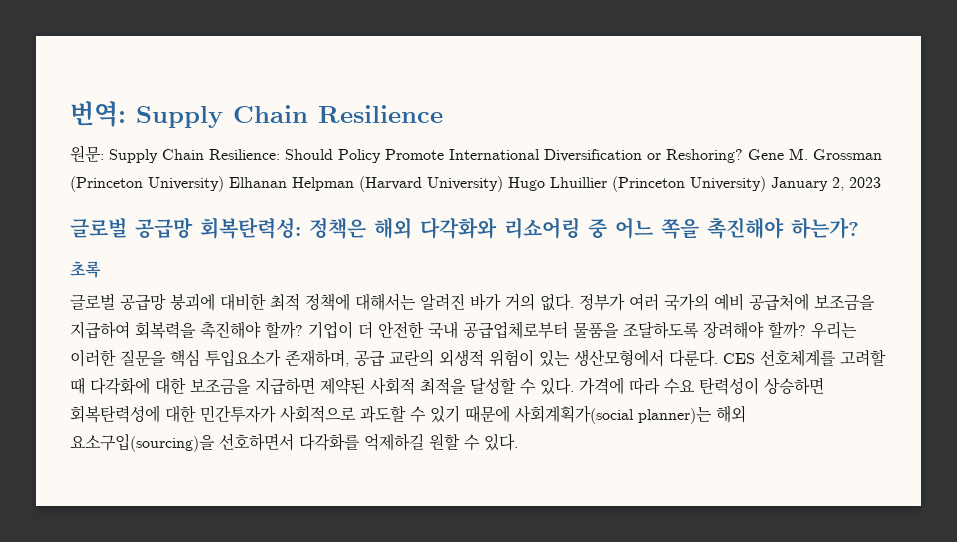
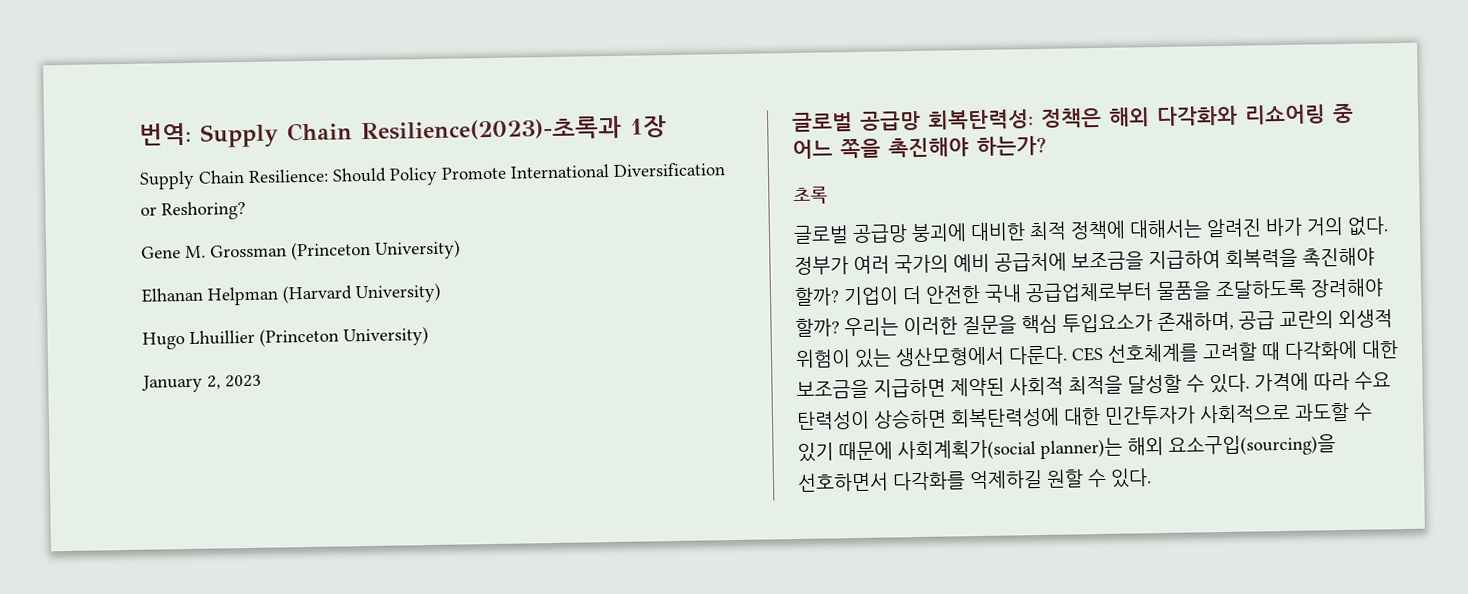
- 번역: Supply Chain Resilience
- 원문: Supply Chain Resilience: Should Policy Promote International Diversification or Reshoring? Gene M. Grossman (Princeton University) Elhanan Helpman (Harvard University) Hugo Lhuillier (Princeton University) January 2, 2023
+ 번역: Supply Chain Resilience(2023)-초록과 1장
+ Supply Chain Resilience: Should Policy Promote International Diversification or Reshoring?
+ Gene M. Grossman (Princeton University)
+ Elhanan Helpman (Harvard University)
+ Hugo Lhuillier (Princeton University)
+ January 2, 2023

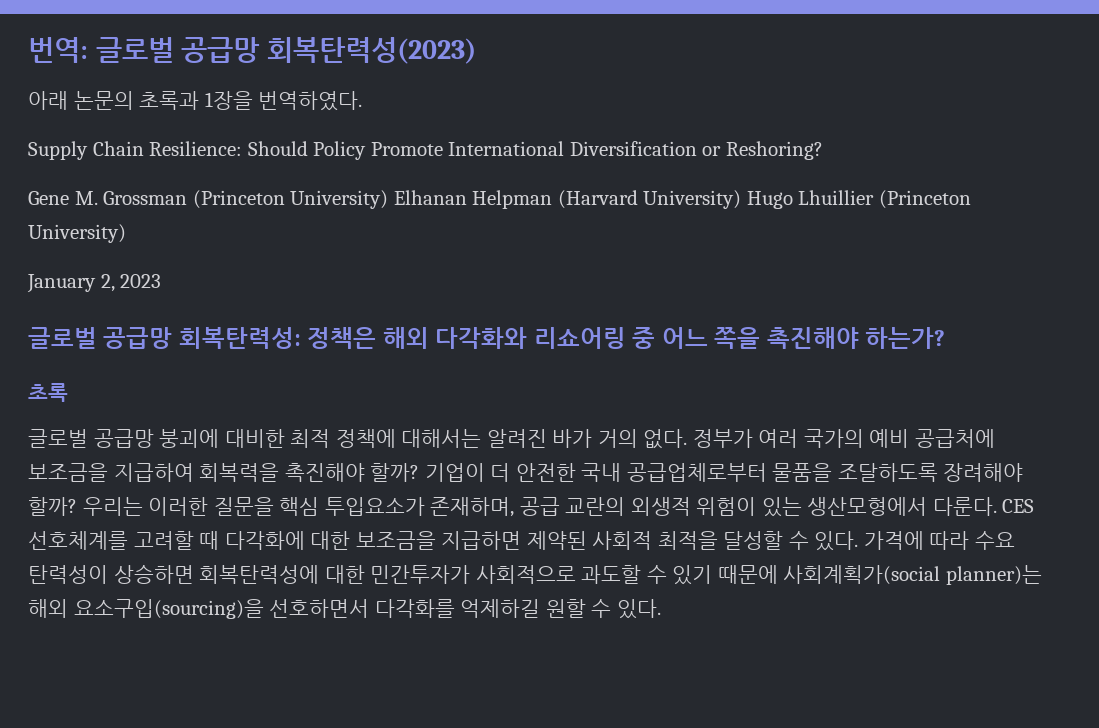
- 번역: Supply Chain Resilience(2023)-초록과 1장
+ 번역: 글로벌 공급망 회복탄력성(2023)
+ 아래 논문의 초록과 1장을 번역하였다.
- Gene M. Grossman (Princeton University)
- Elhanan Helpman (Harvard University)
- Hugo Lhuillier (Princeton University)
+ Gene M. Grossman (Princeton University) Elhanan Helpman (Harvard University) Hugo Lhuillier (Princeton University)

